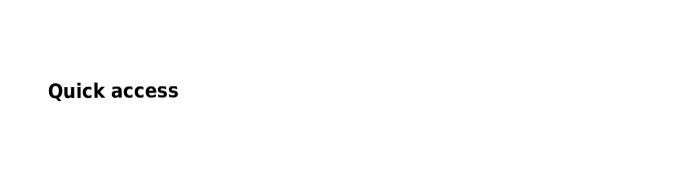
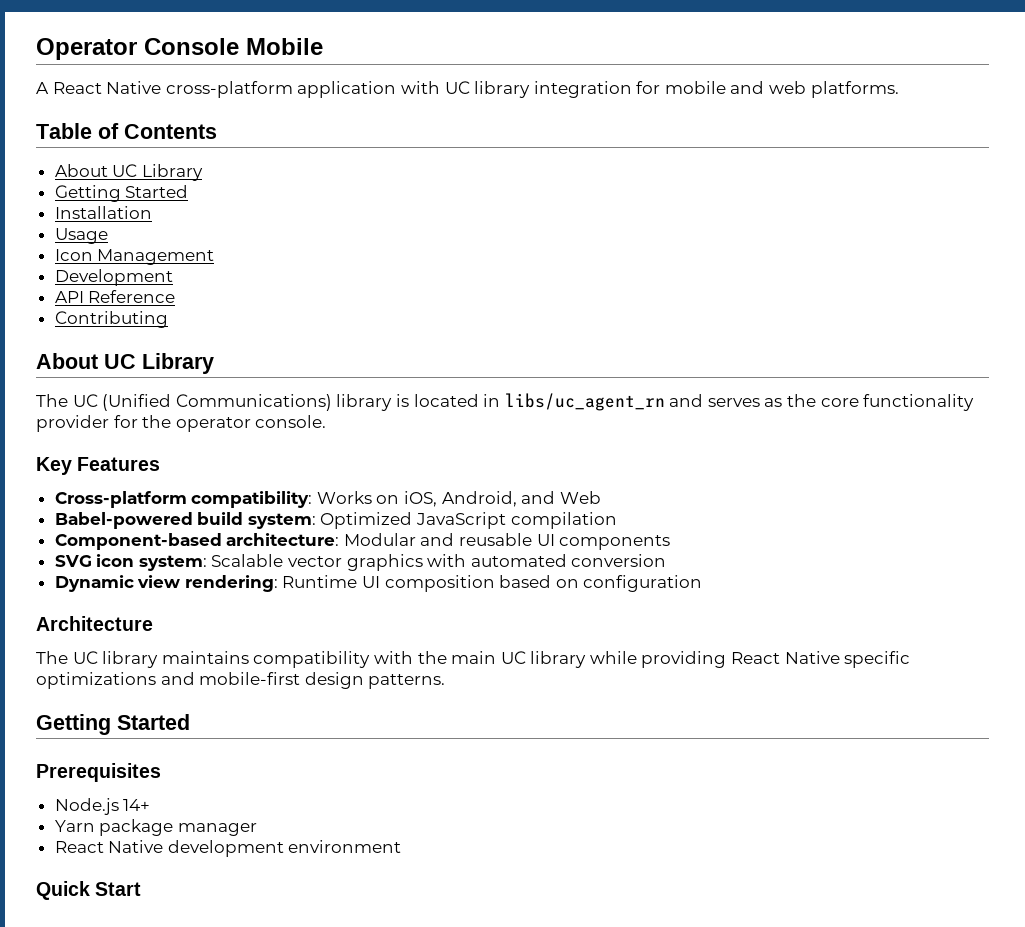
- Quick access
+ Operator Console Mobile
+ A React Native cross-platform application with UC library integration for mobile and web platforms.
+ Table of Contents
+ About UC Library
+ Getting Started
+ Installation
+ Usage
+ Icon Management
+ Development
+ API Reference
+ Contributing
+ About UC Library
+ The UC (Unified Communications) library is located in libs/uc_agent_rn and serves as the core functionality provider for the operator console.
+ Key Features
+ Cross-platform compatibility: Works on iOS, Android, and Web
+ Babel-powered build system: Optimized JavaScript compilation
+ Component-based architecture: Modular and reusable UI components
+ SVG icon system: Scalable vector graphics with automated conversion
+ Dynamic view rendering: Runtime UI composition based on configuration
+ Architecture
+ The UC library maintains compatibility with the main UC library while providing React Native specific optimizations and mobile-first design patterns.
+ Getting Started
+ Prerequisites
+ Node.js 14+
+ Yarn package manager
+ React Native development environment
+ Quick Start

